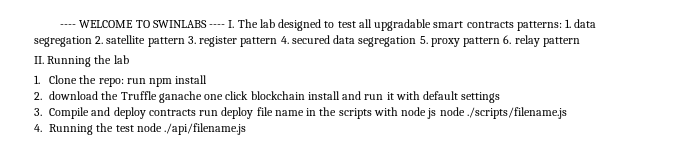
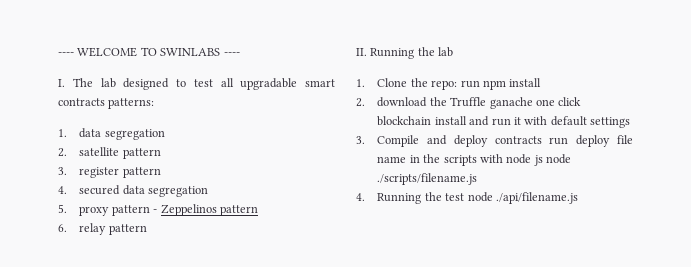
- ---- WELCOME TO SWINLABS ---- I. The lab designed to test all upgradable smart contracts patterns: 1. data segregation 2. satellite pattern 3. register pattern 4. secured data segregation 5. proxy pattern 6. relay pattern
+ ---- WELCOME TO SWINLABS ----
+ I. The lab designed to test all upgradable smart contracts patterns:
+ 1. data segregation
+ 2. satellite pattern
+ 3. register pattern
+ 4. secured data segregation
+ 5. proxy pattern - Zeppelinos pattern
+ 6. relay pattern

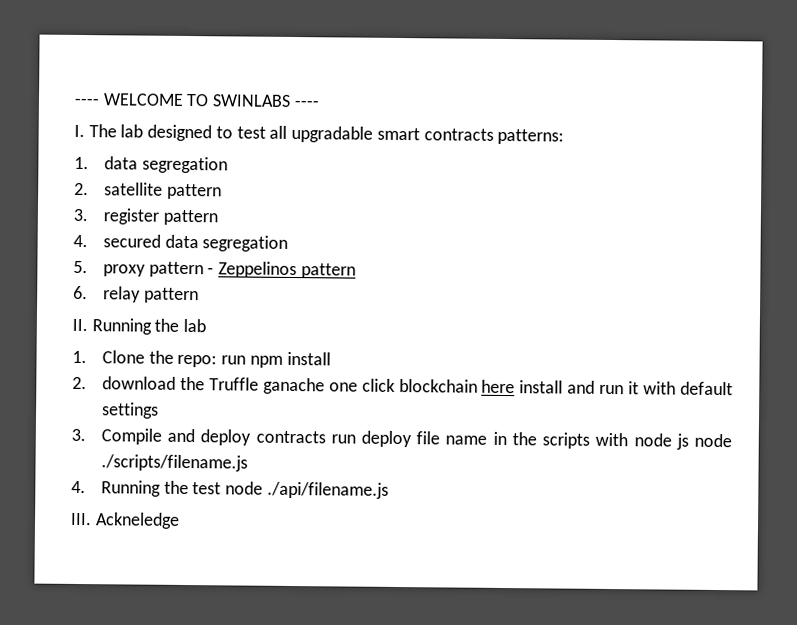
- 2. download the Truffle ganache one click blockchain install and run it with default settings
+ 2. download the Truffle ganache one click blockchain here install and run it with default settings
+ III. Ackneledge

